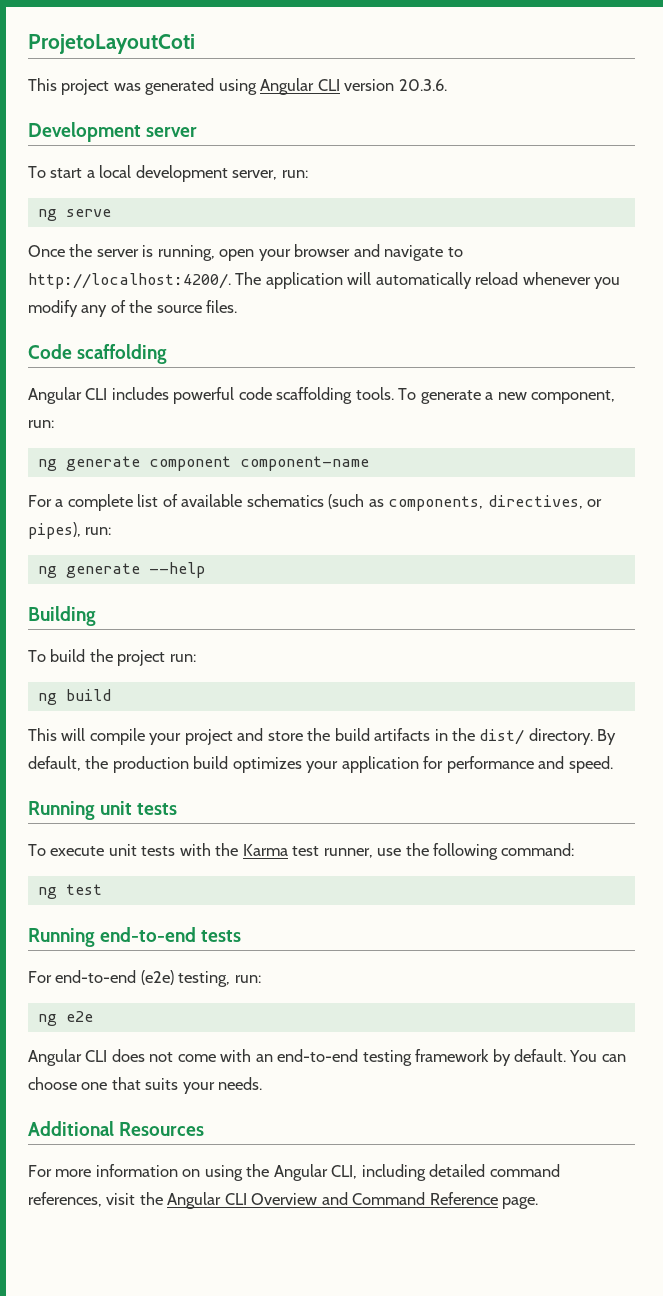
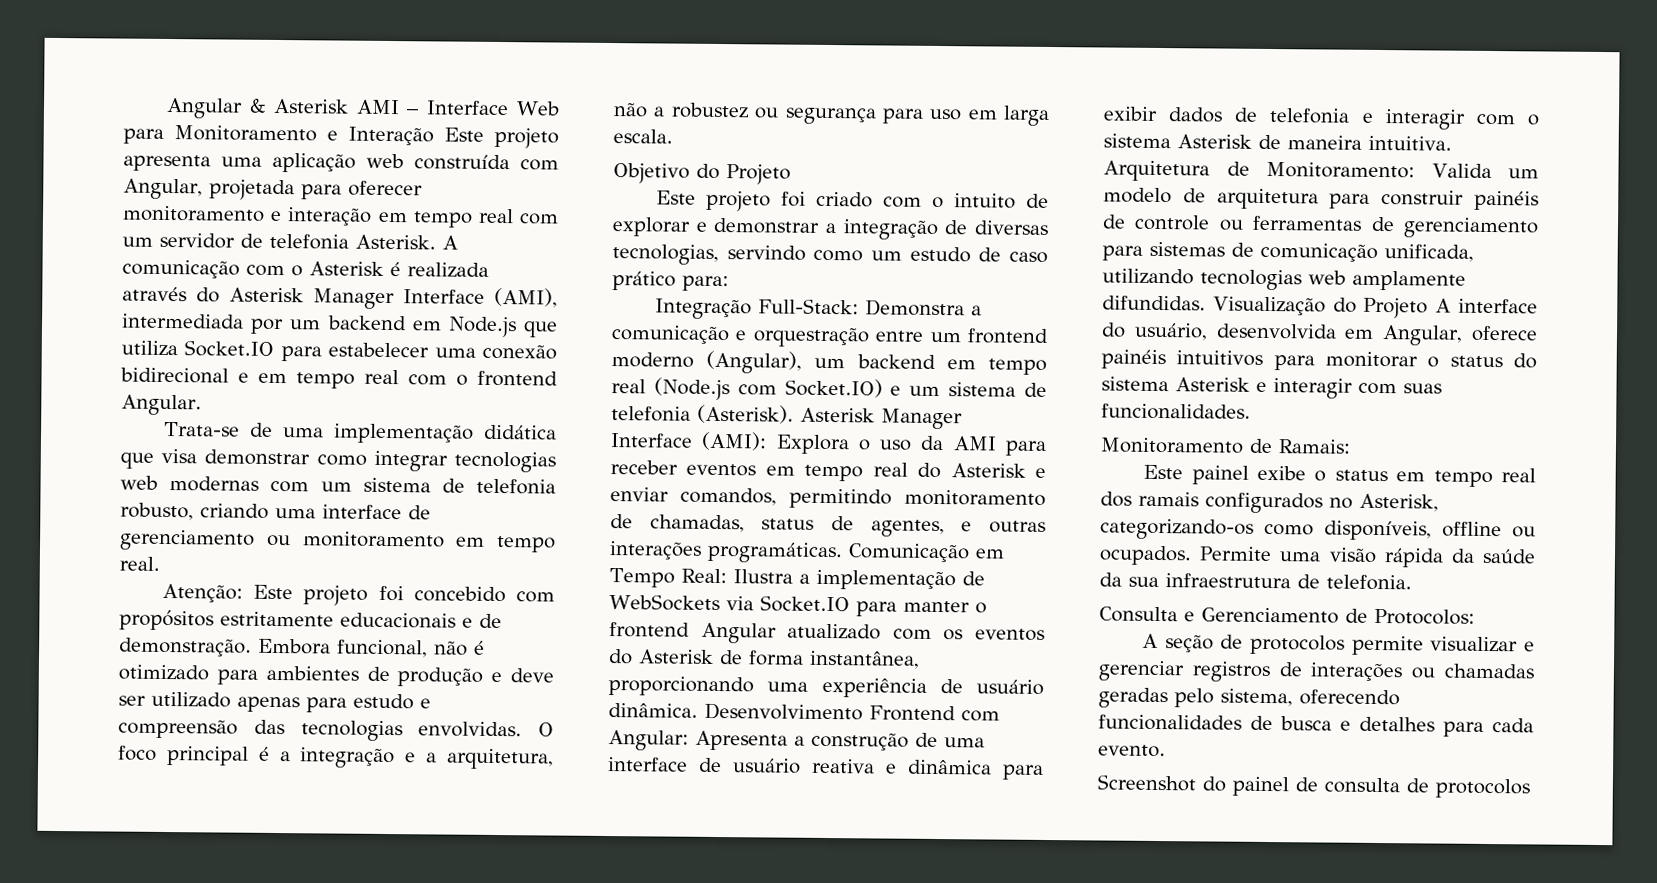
- ProjetoLayoutCoti
- This project was generated using Angular CLI version 20.3.6.
- Development server
- To start a local development server, run:
- ng serve
- Once the server is running, open your browser and navigate to http://localhost:4200/. The application will automatically reload whenever you modify any of the source files.
- Code scaffolding
- Angular CLI includes powerful code scaffolding tools. To generate a new component, run:
- ng generate component component-name
- For a complete list of available schematics (such as components, directives, or pipes), run:
- ng generate --help
- Building
- To build the project run:
- ng build
- This will compile your project and store the build artifacts in the dist/ directory. By default, the production build optimizes your application for performance and speed.
- Running unit tests
- To execute unit tests with the Karma test runner, use the following command:
- ng test
- Running end-to-end tests
- For end-to-end (e2e) testing, run:
- ng e2e
- Angular CLI does not come with an end-to-end testing framework by default. You can choose one that suits your needs.
- Additional Resources
- For more information on using the Angular CLI, including detailed command references, visit the Angular CLI Overview and Command Reference page.
+ Angular & Asterisk AMI – Interface Web para Monitoramento e Interação Este projeto apresenta uma aplicação web construída com Angular, projetada para oferecer monitoramento e interação em tempo real com um servidor de telefonia Asterisk. A comunicação com o Asterisk é realizada através do Asterisk Manager Interface (AMI), intermediada por um backend em Node.js que utiliza Socket.IO para estabelecer uma conexão bidirecional e em tempo real com o frontend Angular.
+ Trata-se de uma implementação didática que visa demonstrar como integrar tecnologias web modernas com um sistema de telefonia robusto, criando uma interface de gerenciamento ou monitoramento em tempo real.
+ Atenção: Este projeto foi concebido com propósitos estritamente educacionais e de demonstração. Embora funcional, não é otimizado para ambientes de produção e deve ser utilizado apenas para estudo e compreensão das tecnologias envolvidas. O foco principal é a integração e a arquitetura, não a robustez ou segurança para uso em larga escala.
+ Objetivo do Projeto
+ Este projeto foi criado com o intuito de explorar e demonstrar a integração de diversas tecnologias, servindo como um estudo de caso prático para:
+ Integração Full-Stack: Demonstra a comunicação e orquestração entre um frontend moderno (Angular), um backend em tempo real (Node.js com Socket.IO) e um sistema de telefonia (Asterisk). Asterisk Manager Interface (AMI): Explora o uso da AMI para receber eventos em tempo real do Asterisk e enviar comandos, permitindo monitoramento de chamadas, status de agentes, e outras interações programáticas. Comunicação em Tempo Real: Ilustra a implementação de WebSockets via Socket.IO para manter o frontend Angular atualizado com os eventos do Asterisk de forma instantânea, proporcionando uma experiência de usuário dinâmica. Desenvolvimento Frontend com Angular: Apresenta a construção de uma interface de usuário reativa e dinâmica para exibir dados de telefonia e interagir com o sistema Asterisk de maneira intuitiva. Arquitetura de Monitoramento: Valida um modelo de arquitetura para construir painéis de controle ou ferramentas de gerenciamento para sistemas de comunicação unificada, utilizando tecnologias web amplamente difundidas. Visualização do Projeto A interface do usuário, desenvolvida em Angular, oferece painéis intuitivos para monitorar o status do sistema Asterisk e interagir com suas funcionalidades.
+ Monitoramento de Ramais:
+ Este painel exibe o status em tempo real dos ramais configurados no Asterisk, categorizando-os como disponíveis, offline ou ocupados. Permite uma visão rápida da saúde da sua infraestrutura de telefonia.
+ Consulta e Gerenciamento de Protocolos:
+ A seção de protocolos permite visualizar e gerenciar registros de interações ou chamadas geradas pelo sistema, oferecendo funcionalidades de busca e detalhes para cada evento.
+ Screenshot do painel de consulta de protocolos

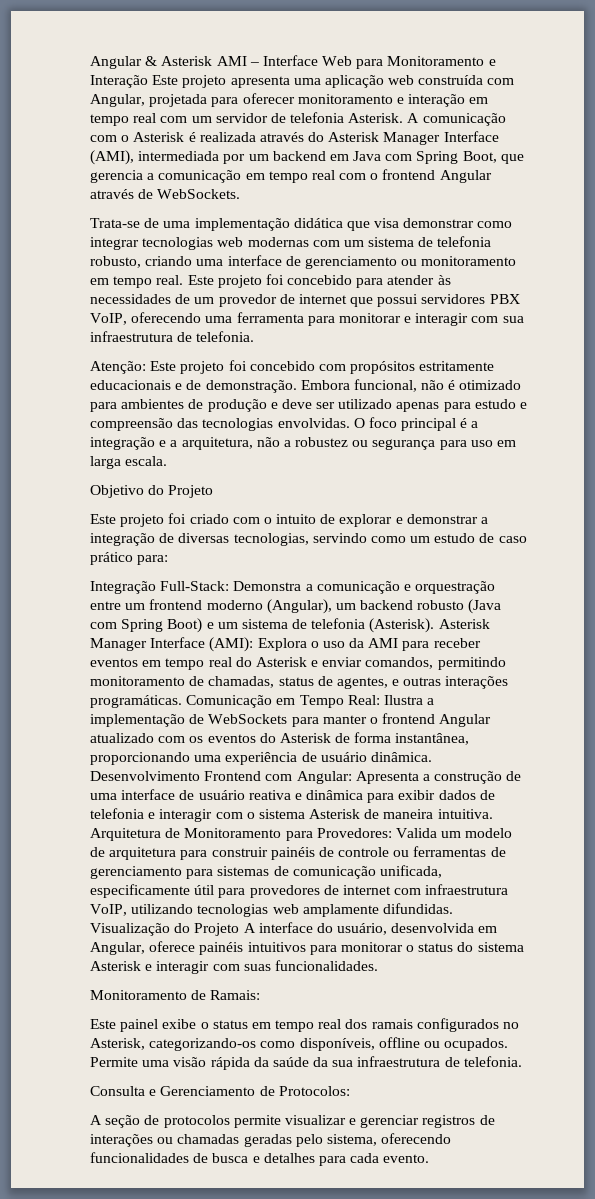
- A comunicação com o Asterisk é realizada através do Asterisk Manager Interface (AMI), intermediada por um backend em Node.js que utiliza Socket.IO para estabelecer uma conexão bidirecional e em tempo real com o frontend Angular.
+ A comunicação com o Asterisk é realizada através do Asterisk Manager Interface (AMI), intermediada por um backend em Java com Spring Boot, que gerencia a comunicação em tempo real com o frontend Angular através de WebSockets.
+ Este projeto foi concebido para atender às necessidades de um provedor de internet que possui servidores PBX VoIP, oferecendo uma ferramenta para monitorar e interagir com sua infraestrutura de telefonia.
- Integração Full-Stack: Demonstra a comunicação e orquestração entre um frontend moderno (Angular), um backend em tempo real (Node.js com Socket.IO) e um sistema de telefonia (Asterisk).
+ Integração Full-Stack: Demonstra a comunicação e orquestração entre um frontend moderno (Angular), um backend robusto (Java com Spring Boot) e um sistema de telefonia (Asterisk).
- Comunicação em Tempo Real: Ilustra a implementação de WebSockets via Socket.IO para manter o frontend Angular atualizado com os eventos do Asterisk de forma instantânea, proporcionando uma experiência de usuário dinâmica.
+ Comunicação em Tempo Real: Ilustra a implementação de WebSockets para manter o frontend Angular atualizado com os eventos do Asterisk de forma instantânea, proporcionando uma experiência de usuário dinâmica.
- Arquitetura de Monitoramento: Valida um modelo de arquitetura para construir painéis de controle ou ferramentas de gerenciamento para sistemas de comunicação unificada, utilizando tecnologias web amplamente difundidas.
+ Arquitetura de Monitoramento para Provedores: Valida um modelo de arquitetura para construir painéis de controle ou ferramentas de gerenciamento para sistemas de comunicação unificada, especificamente útil para provedores de internet com infraestrutura VoIP, utilizando tecnologias web amplamente difundidas.
- Screenshot do painel de consulta de protocolos

